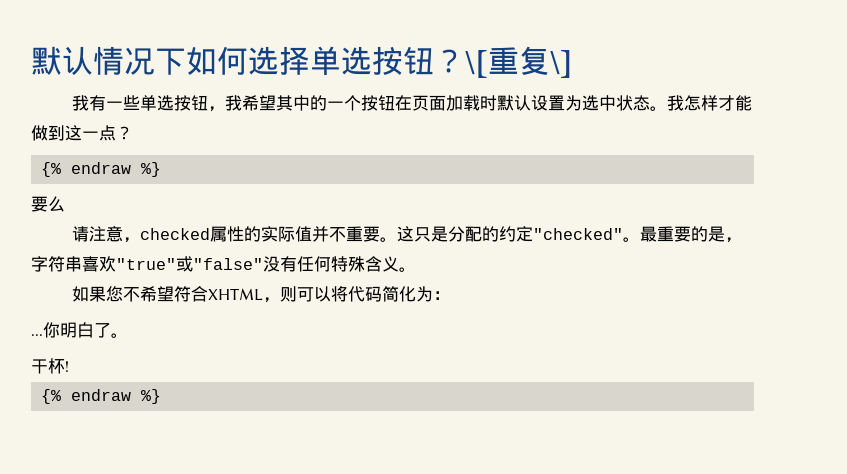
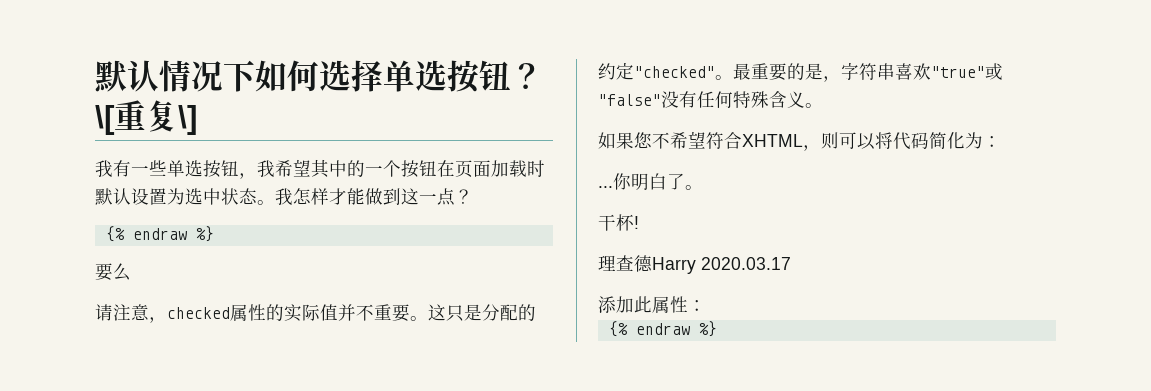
+ 理查德Harry 2020.03.17
+ 添加此属性：

